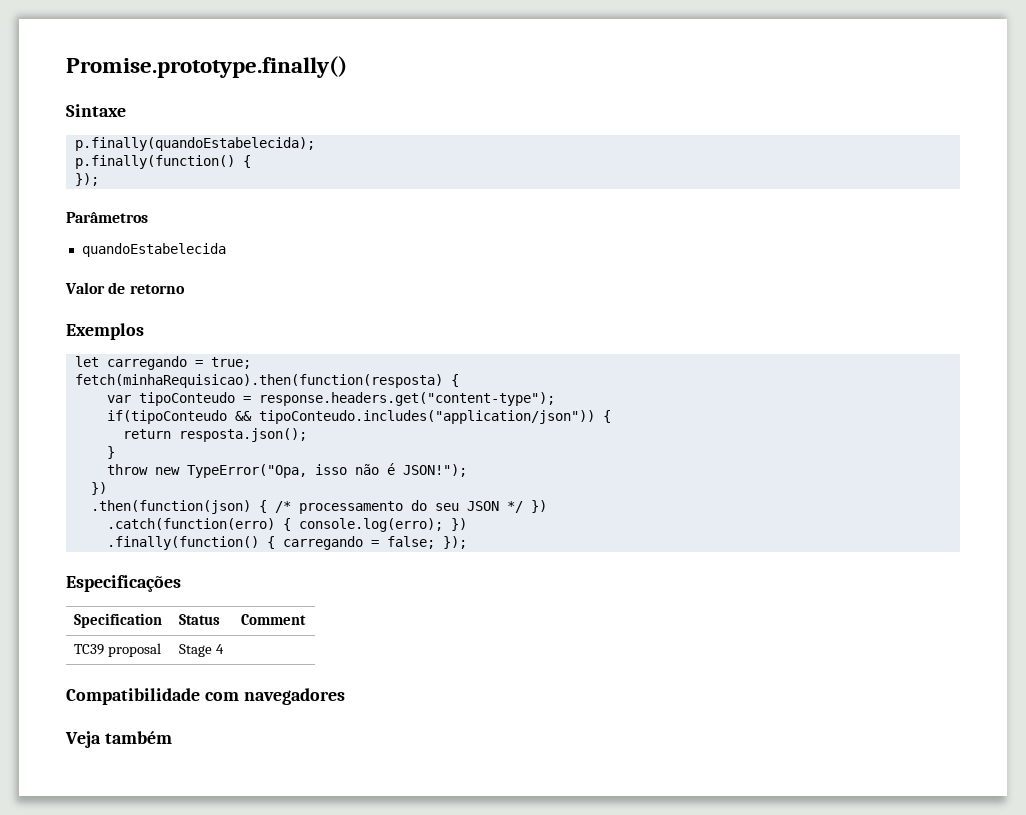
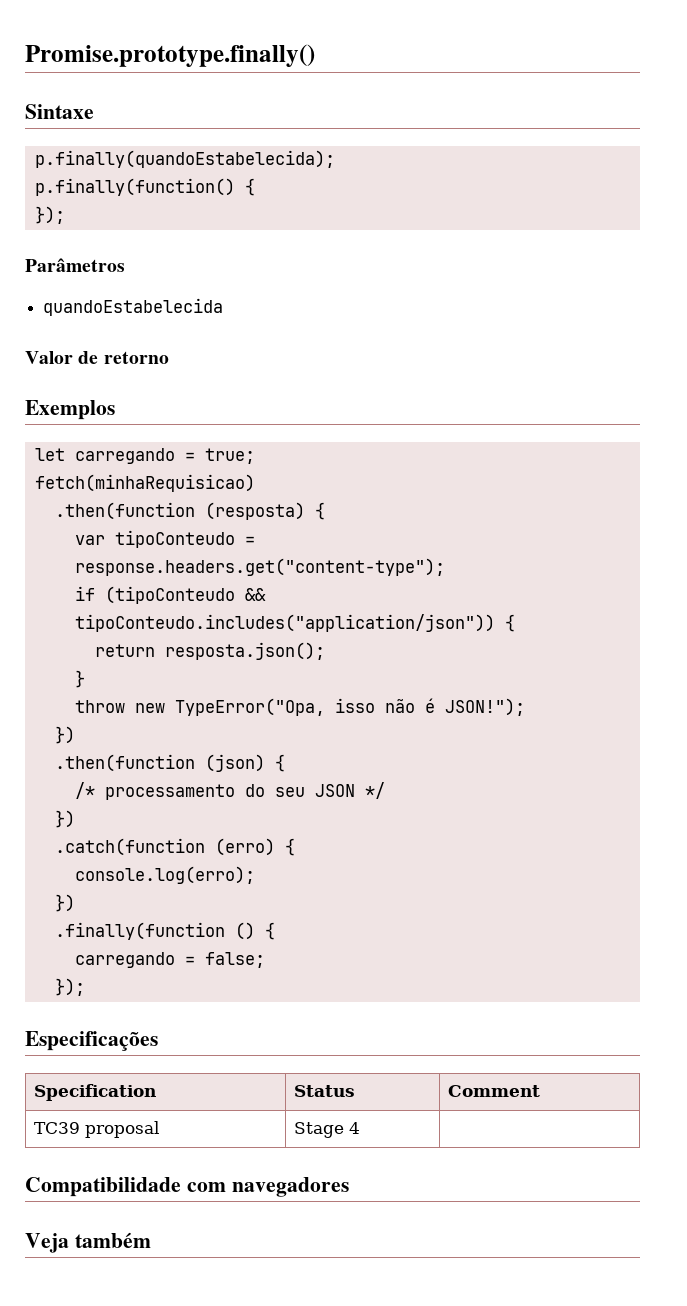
- fetch(minhaRequisicao).then(function(resposta) {
+ fetch(minhaRequisicao)
+ .then(function (resposta) {
- if(tipoConteudo && tipoConteudo.includes("application/json")) {
+ if (tipoConteudo && tipoConteudo.includes("application/json")) {
- .then(function(json) { /* processamento do seu JSON */ })
- .catch(function(erro) { console.log(erro); })
- .finally(function() { carregando = false; });
+ .then(function (json) {
+ /* processamento do seu JSON */
+ })
+ .catch(function (erro) {
+ console.log(erro);
+ })
+ .finally(function () {
+ carregando = false;
+ });

